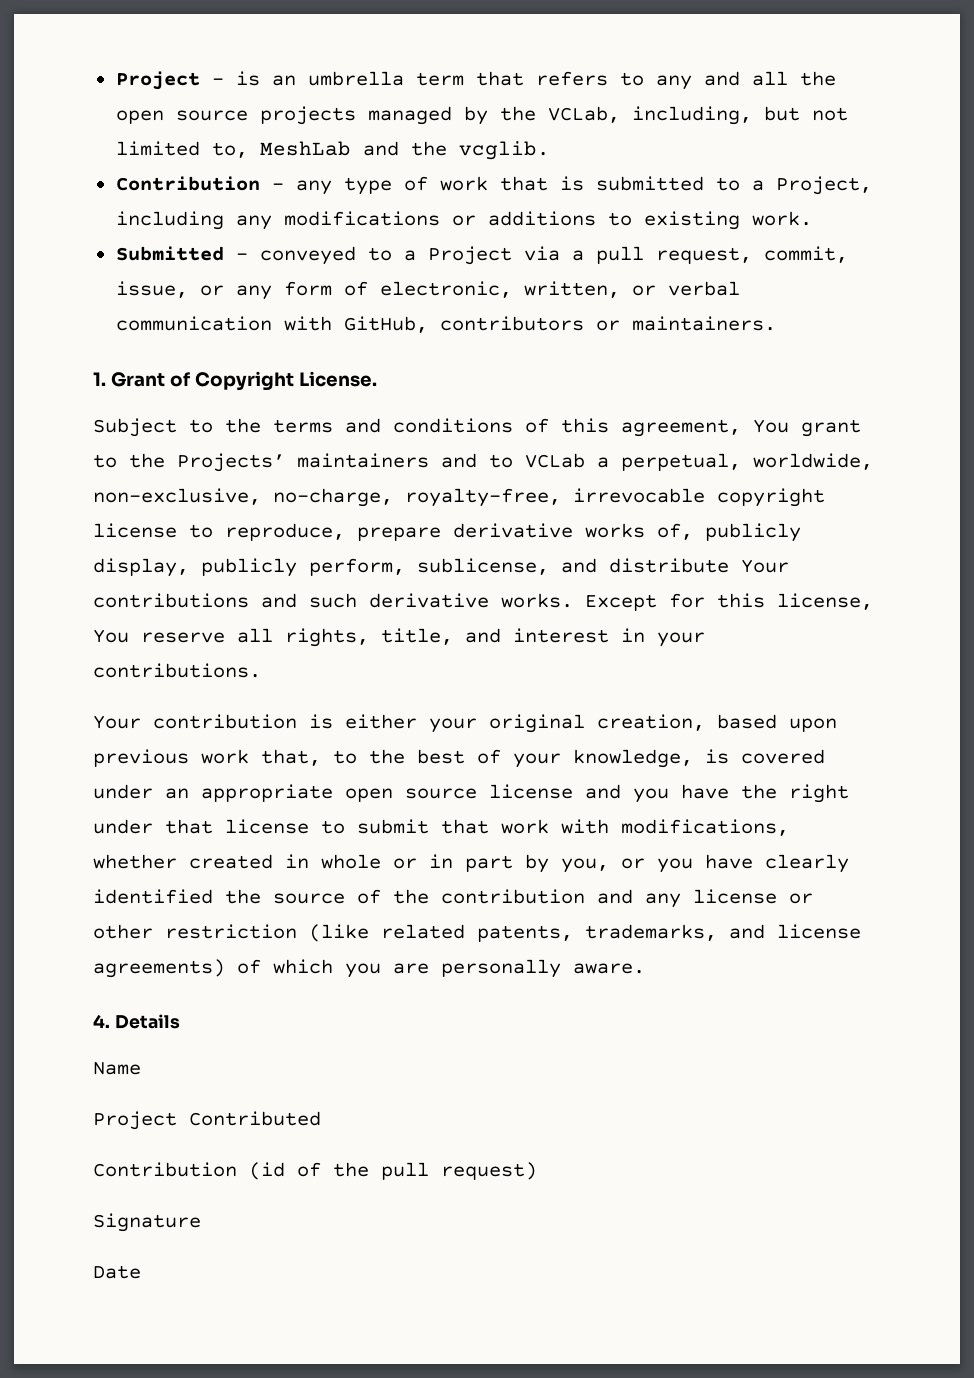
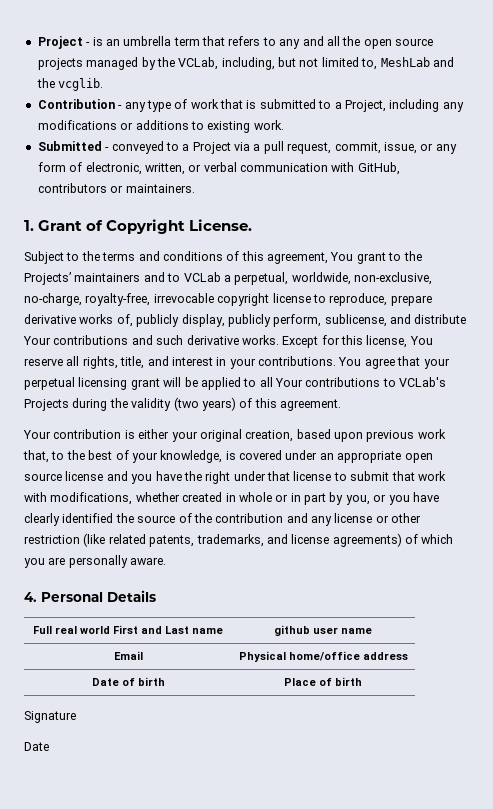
+ You agree that your perpetual licensing grant will be applied to all Your contributions to VCLab's Projects during the validity (two years) of this agreement.
- 4. Details
+ 4. Personal Details
- Name
- Project Contributed
- Contribution (id of the pull request)
+ Full real world First and Last name | github user name
+ Email | Physical home/office address
+ Date of birth | Place of birth

